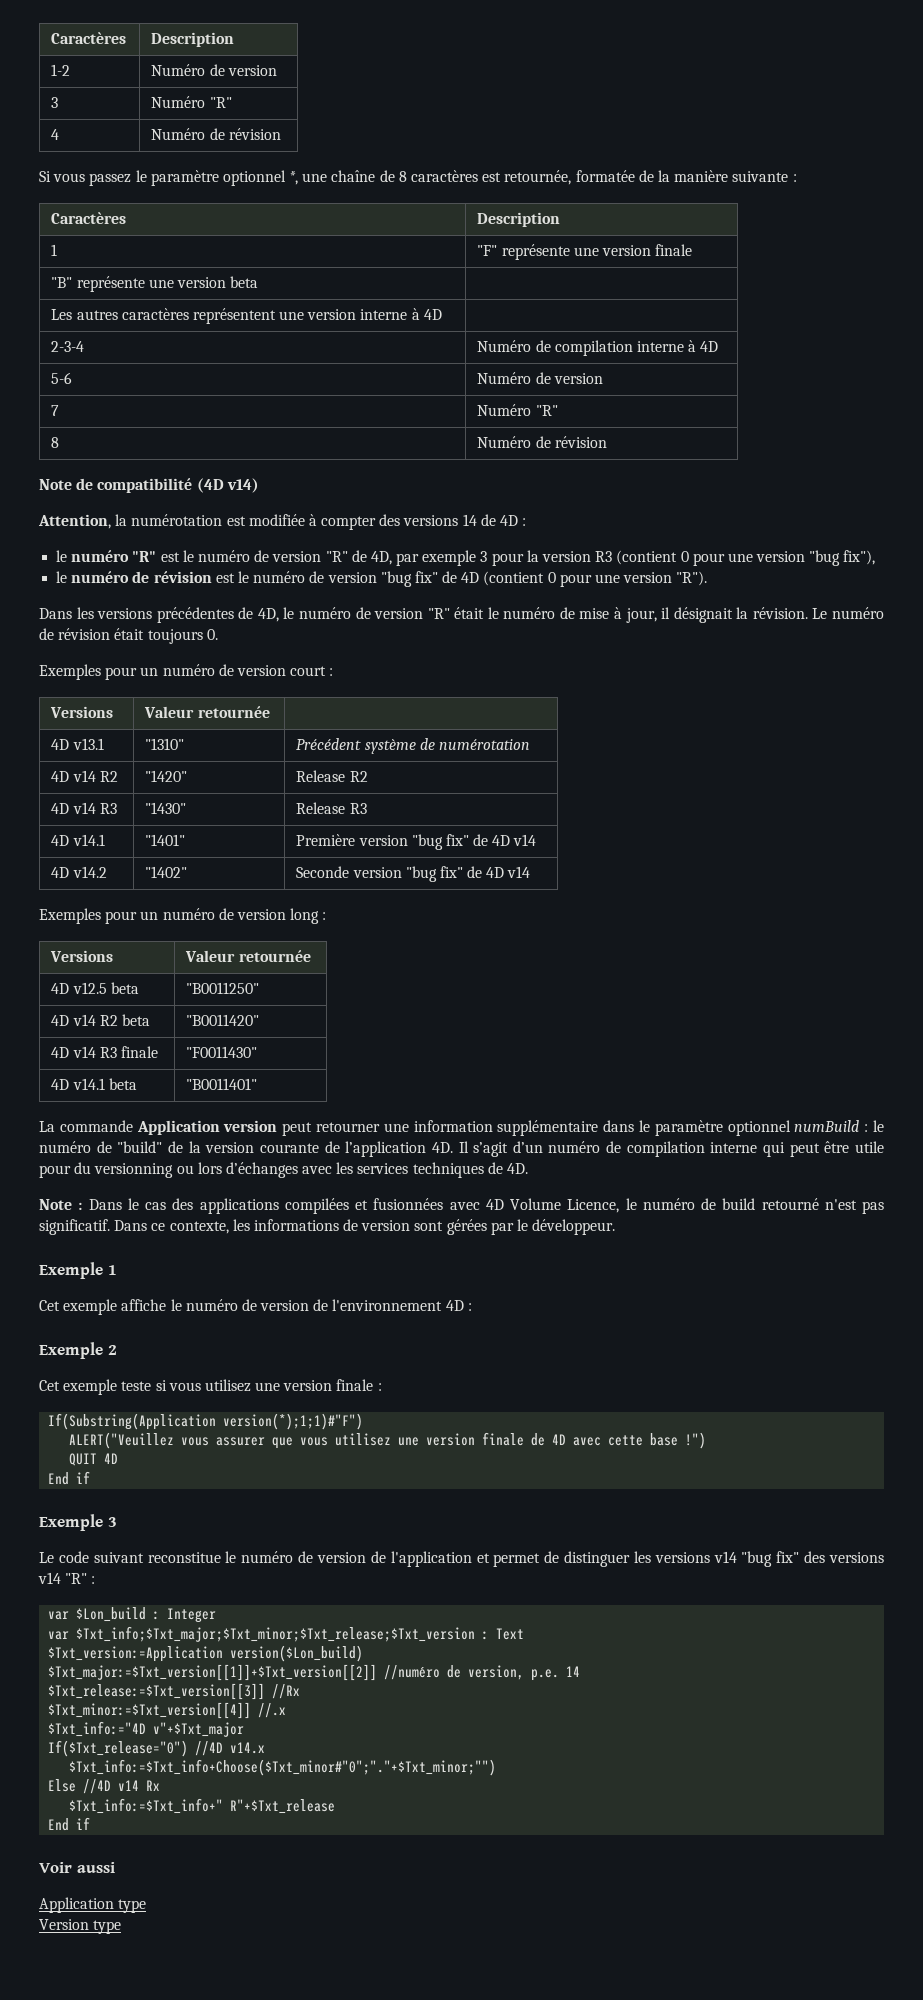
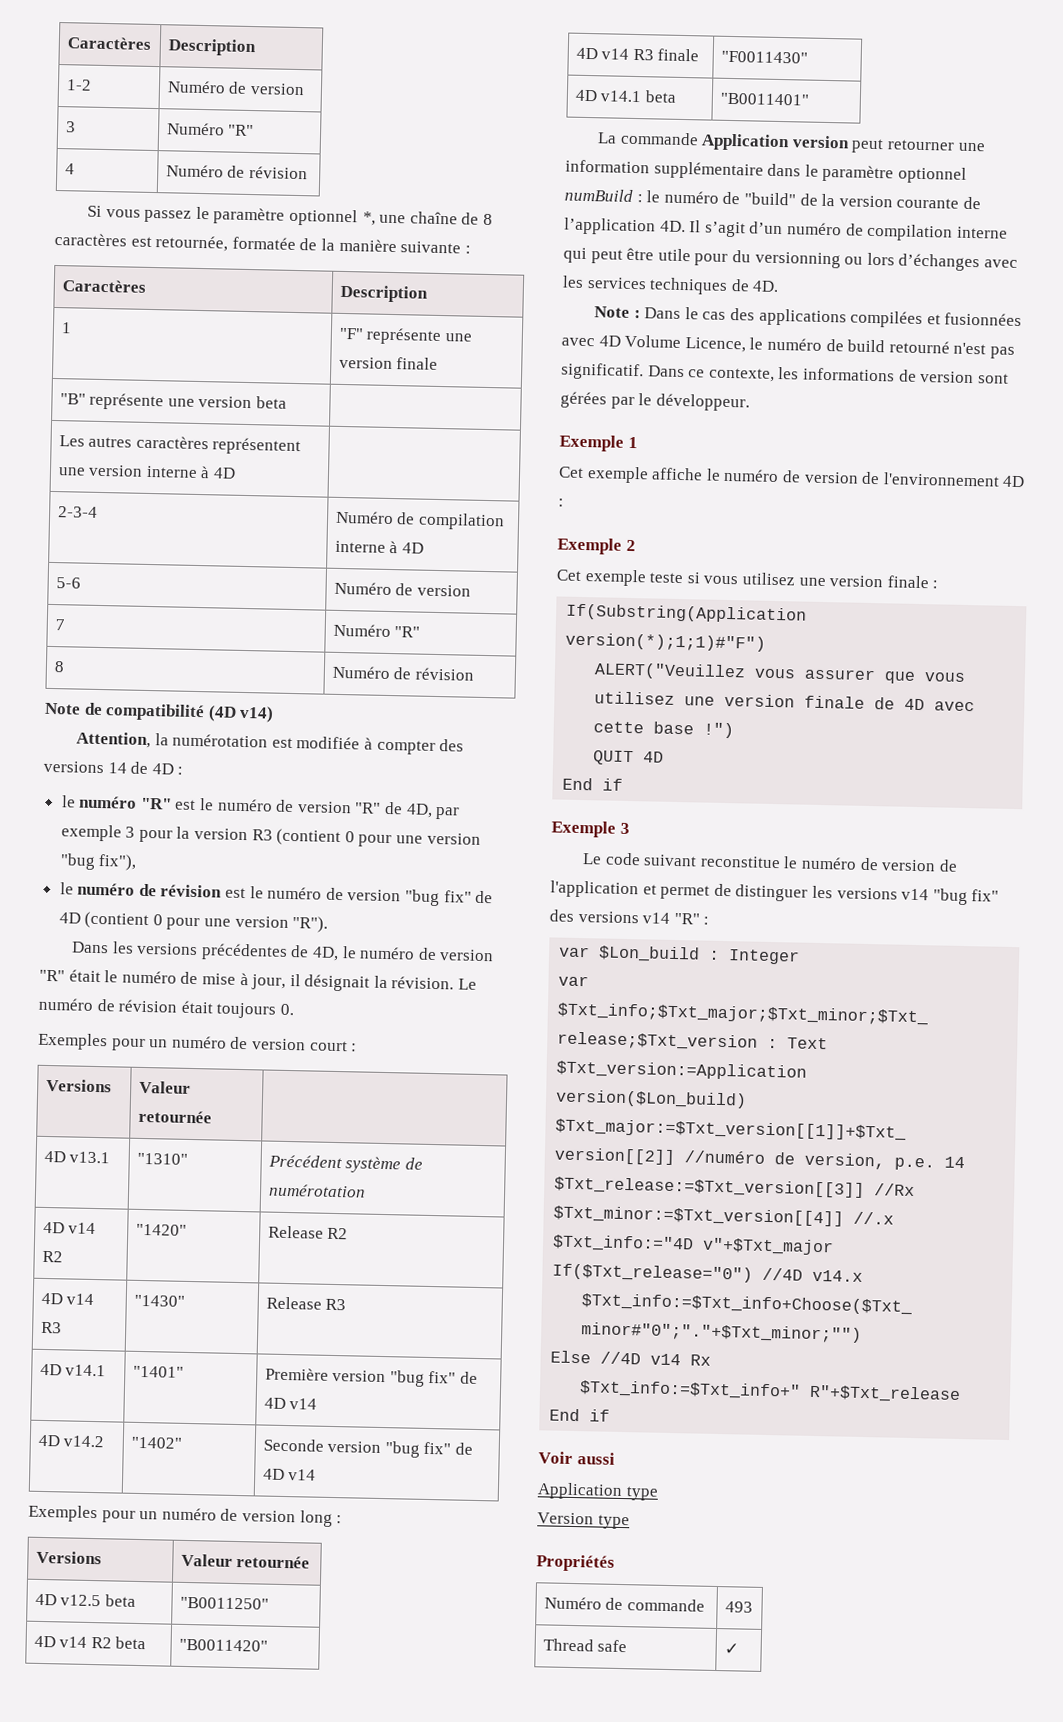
+ Propriétés
+ Numéro de commande | 493
+ Thread safe | ✓

